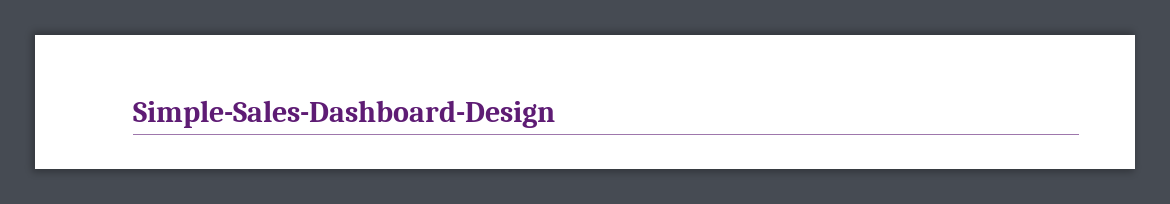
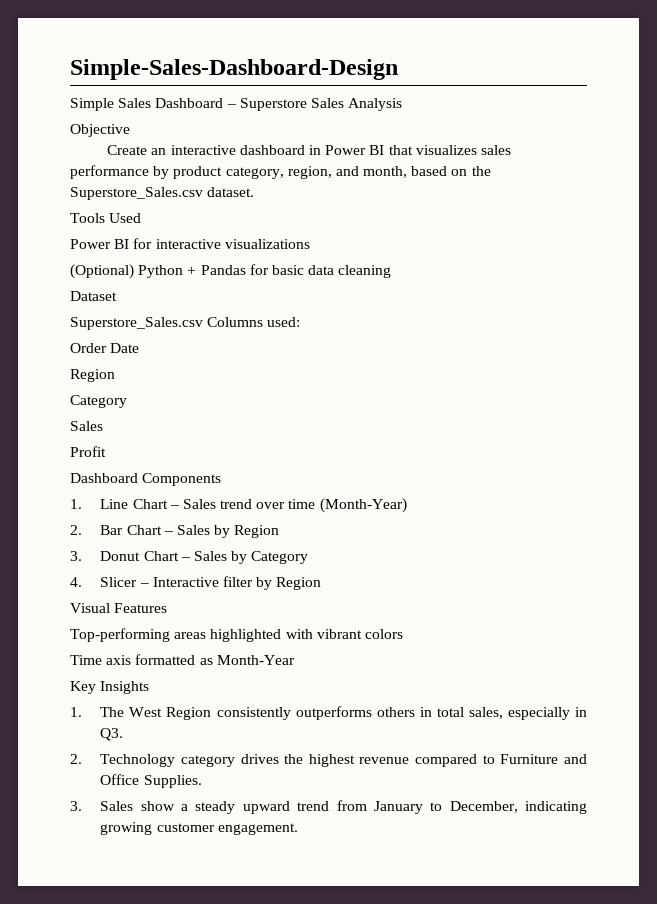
+ Simple Sales Dashboard – Superstore Sales Analysis
+ Objective
+ Create an interactive dashboard in Power BI that visualizes sales performance by product category, region, and month, based on the Superstore_Sales.csv dataset.
+ Tools Used
+ Power BI for interactive visualizations
+ (Optional) Python + Pandas for basic data cleaning
+ Dataset
+ Superstore_Sales.csv Columns used:
+ Order Date
+ Region
+ Category
+ Sales
+ Profit
+ Dashboard Components
+ 1. Line Chart – Sales trend over time (Month-Year)
+ 2. Bar Chart – Sales by Region
+ 3. Donut Chart – Sales by Category
+ 4. Slicer – Interactive filter by Region
+ Visual Features
+ Top-performing areas highlighted with vibrant colors
+ Time axis formatted as Month-Year
+ Key Insights
+ 1. The West Region consistently outperforms others in total sales, especially in Q3.
+ 2. Technology category drives the highest revenue compared to Furniture and Office Supplies.
+ 3. Sales show a steady upward trend from January to December, indicating growing customer engagement.

